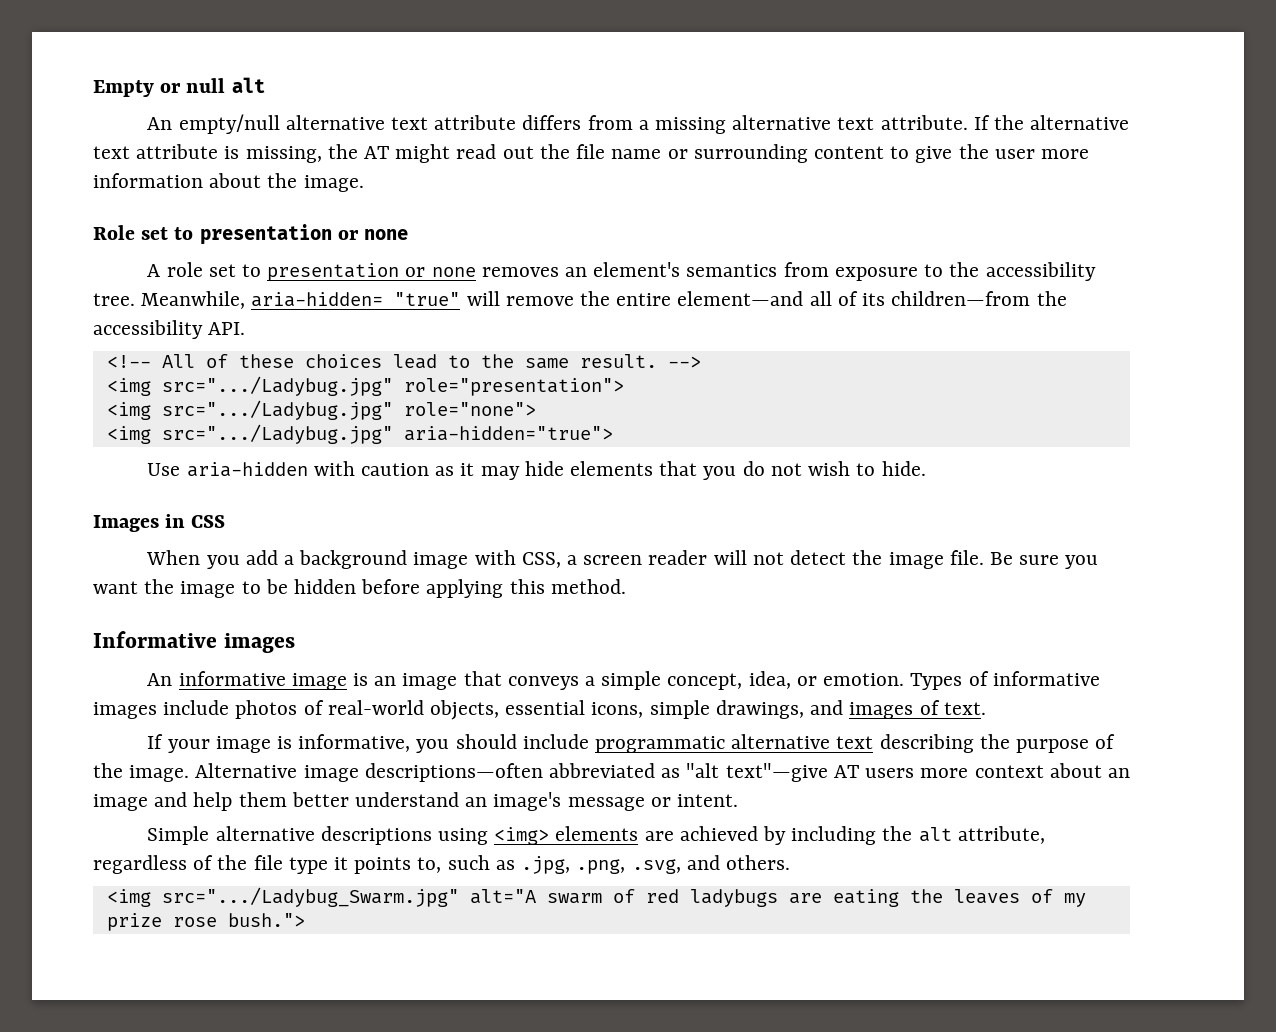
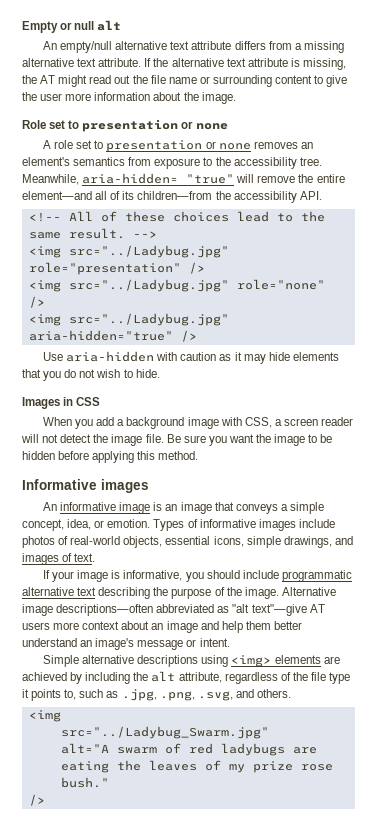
- <img src=".../Ladybug.jpg" role="presentation">
- <img src=".../Ladybug.jpg" role="none">
- <img src=".../Ladybug.jpg" aria-hidden="true">
+ <img src="../Ladybug.jpg" role="presentation" />
+ <img src="../Ladybug.jpg" role="none" />
+ <img src="../Ladybug.jpg" aria-hidden="true" />
  Simple alternative descriptions using <img> elements are achieved by including the alt attribute, regardless of the file type it points to, such as .jpg, .png, .svg, and others.
- <img src=".../Ladybug_Swarm.jpg" alt="A swarm of red ladybugs are eating the leaves of my prize rose bush.">
+ <img
+ src="../Ladybug_Swarm.jpg"
+ alt="A swarm of red ladybugs are eating the leaves of my prize rose bush."
+ />

